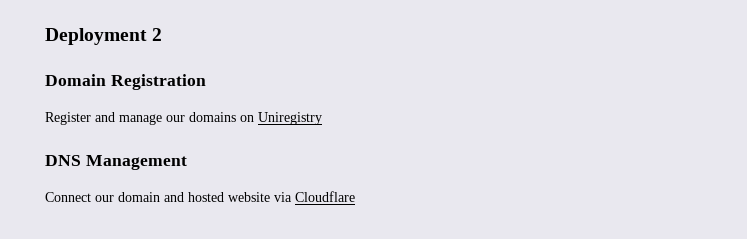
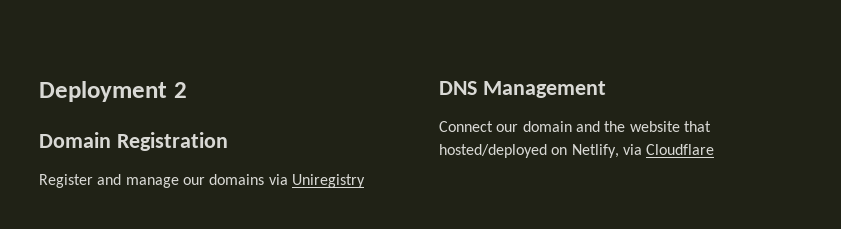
- Register and manage our domains on Uniregistry
+ Register and manage our domains via Uniregistry
- Connect our domain and hosted website via Cloudflare
+ Connect our domain and the website that hosted/deployed on Netlify, via Cloudflare

